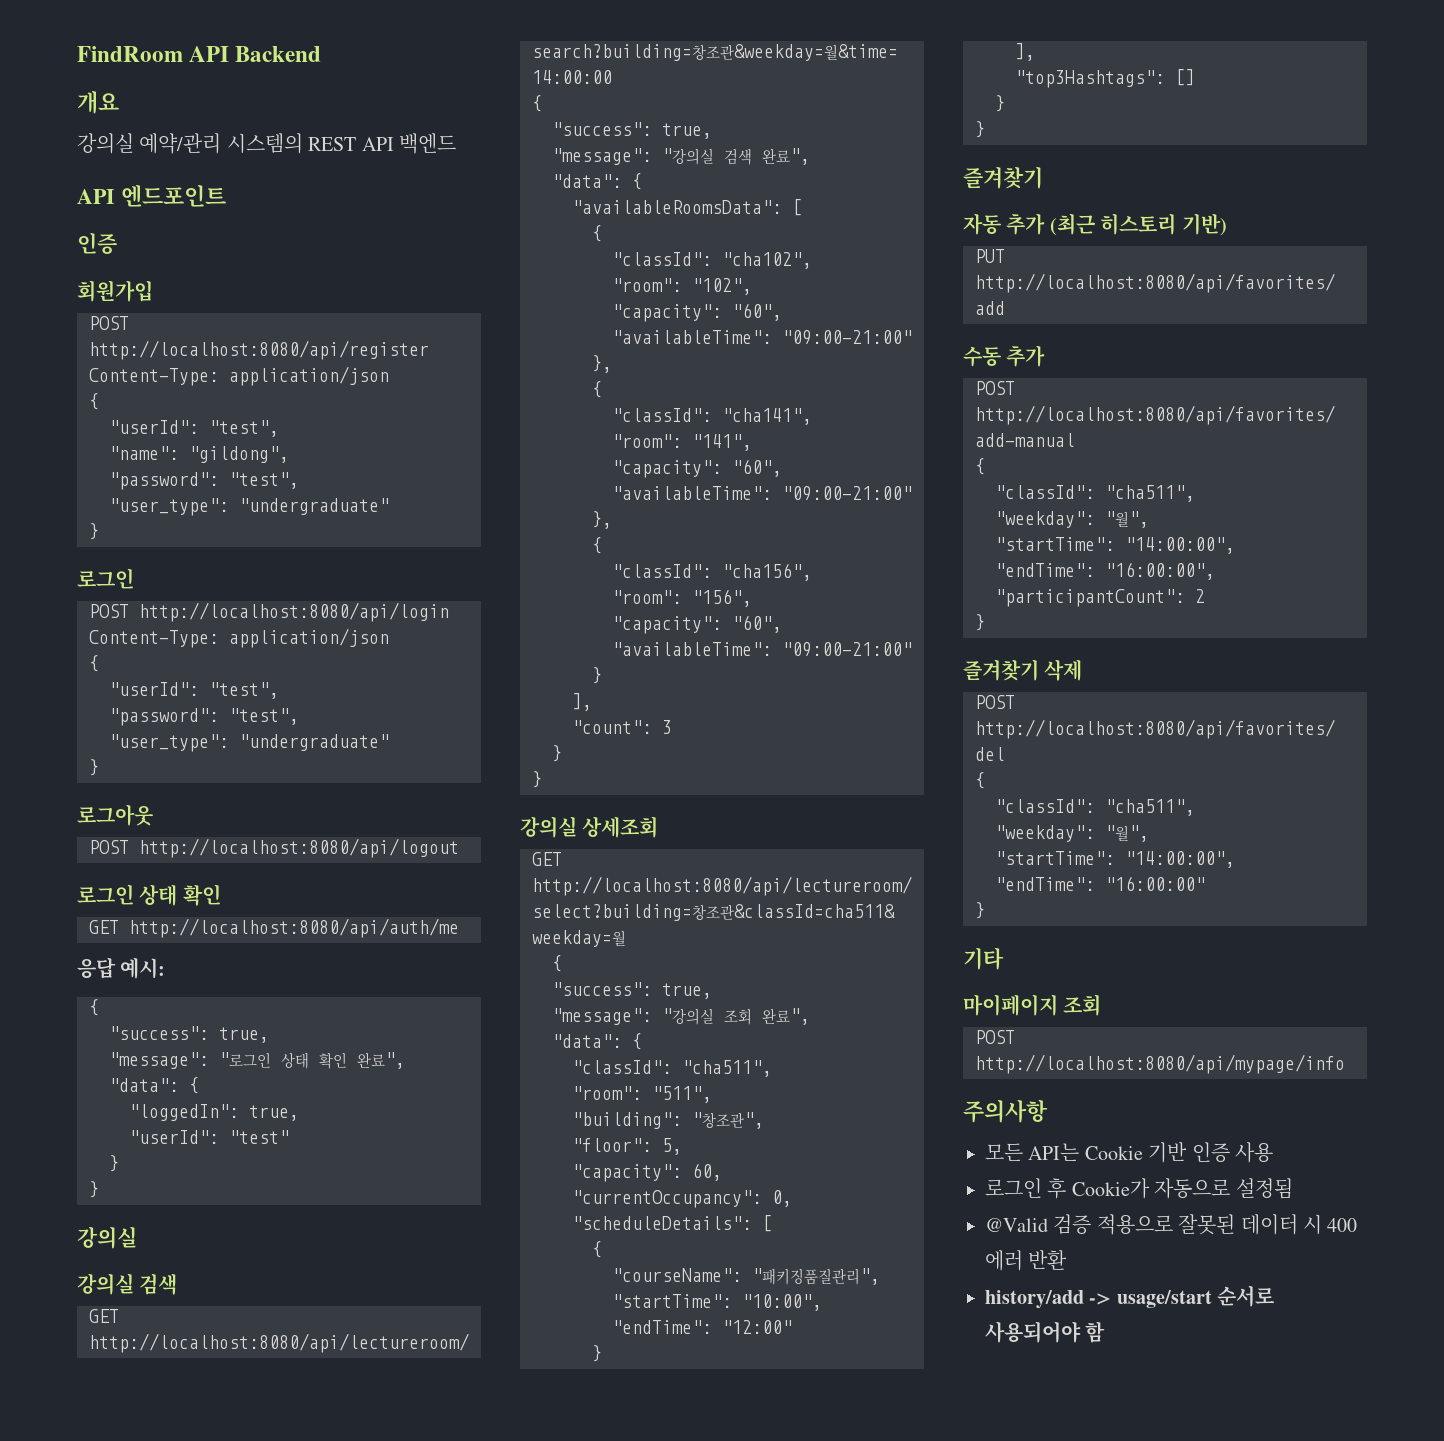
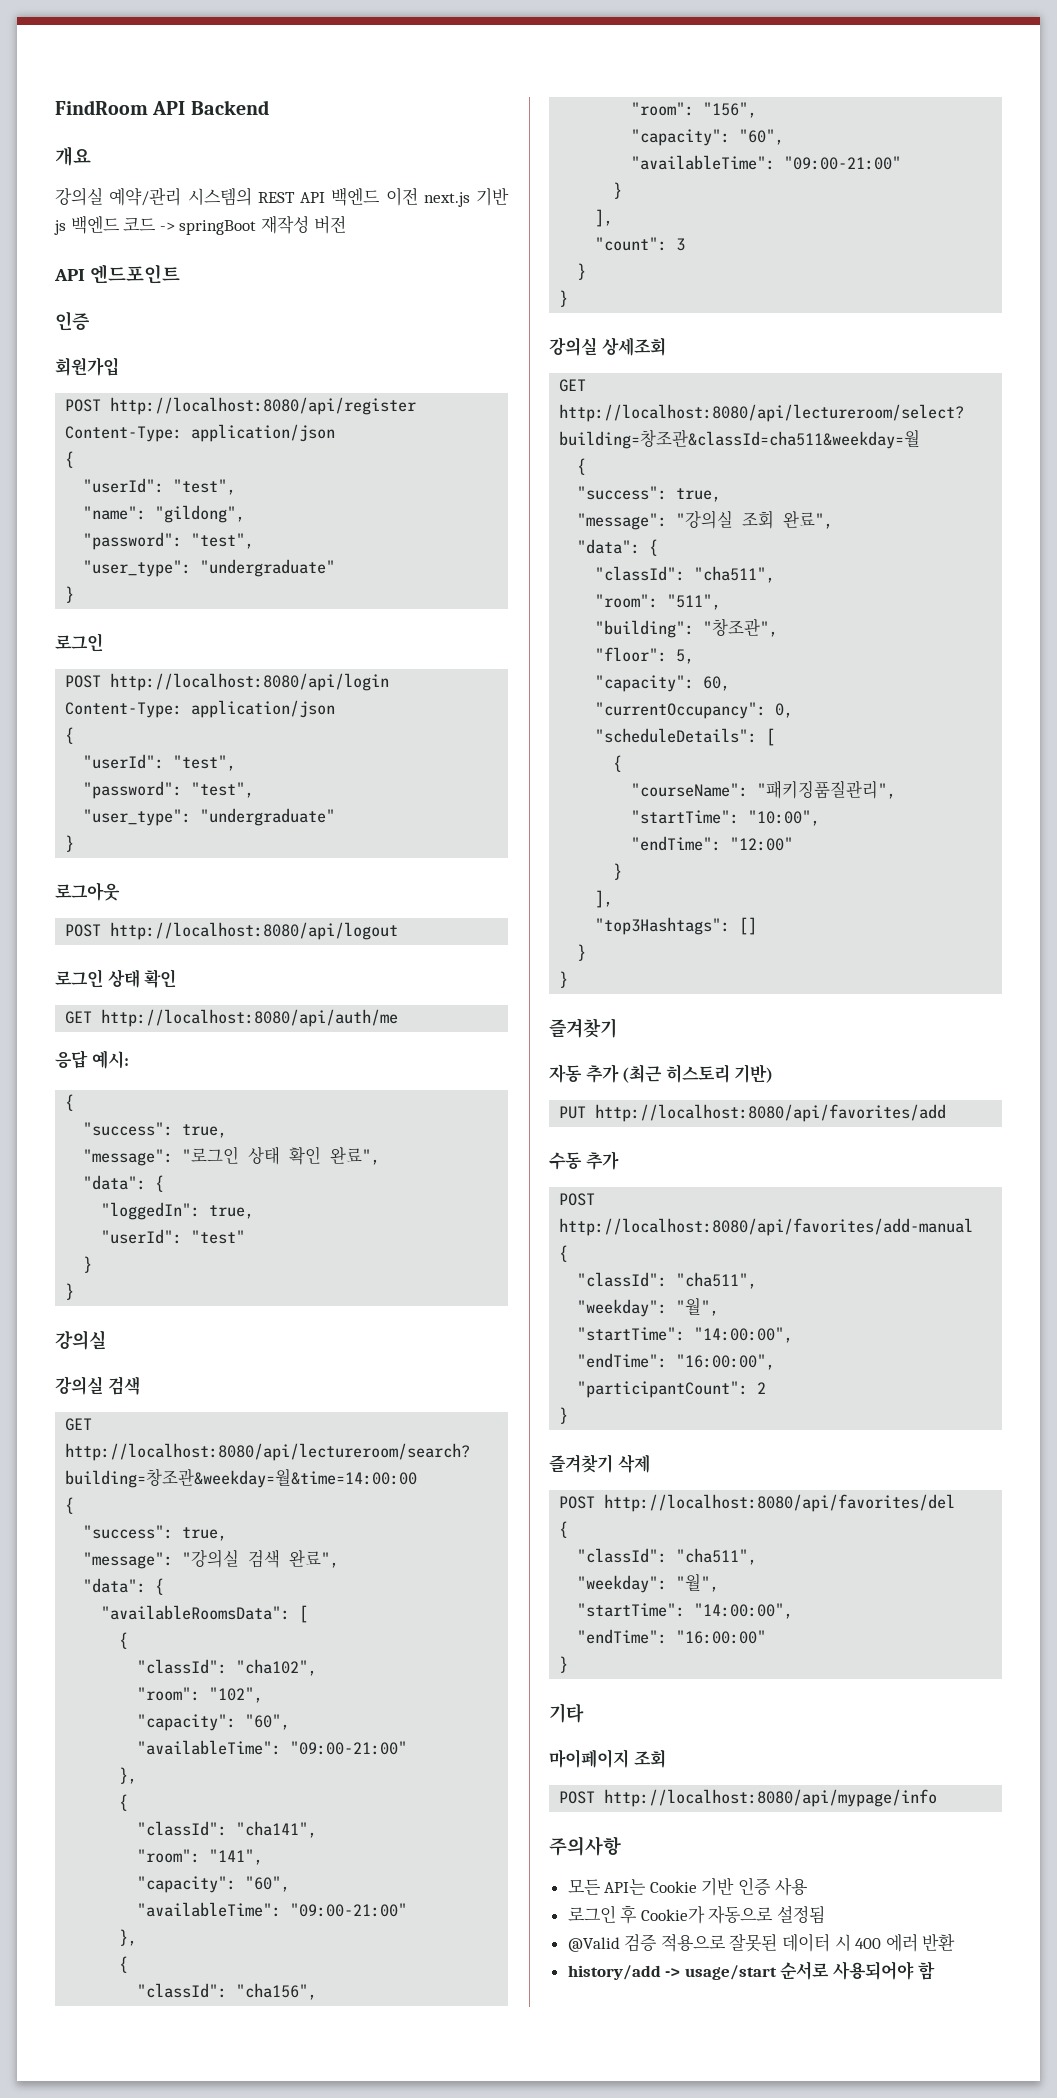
- 강의실 예약/관리 시스템의 REST API 백엔드
+ 강의실 예약/관리 시스템의 REST API 백엔드 이전 next.js 기반 js 백엔드 코드 -> springBoot 재작성 버전

